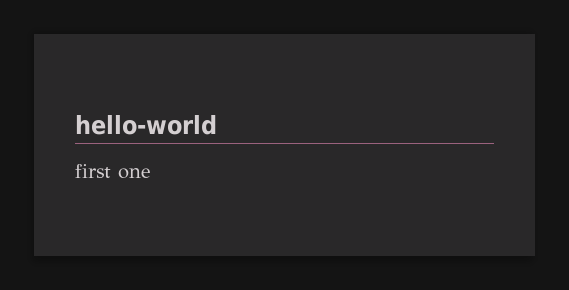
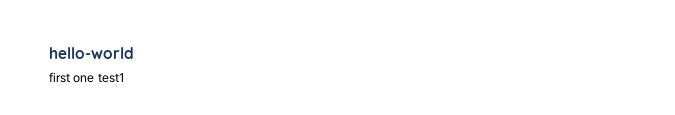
- first one
+ first one test1

